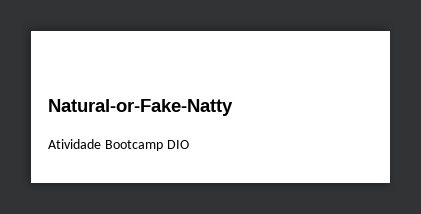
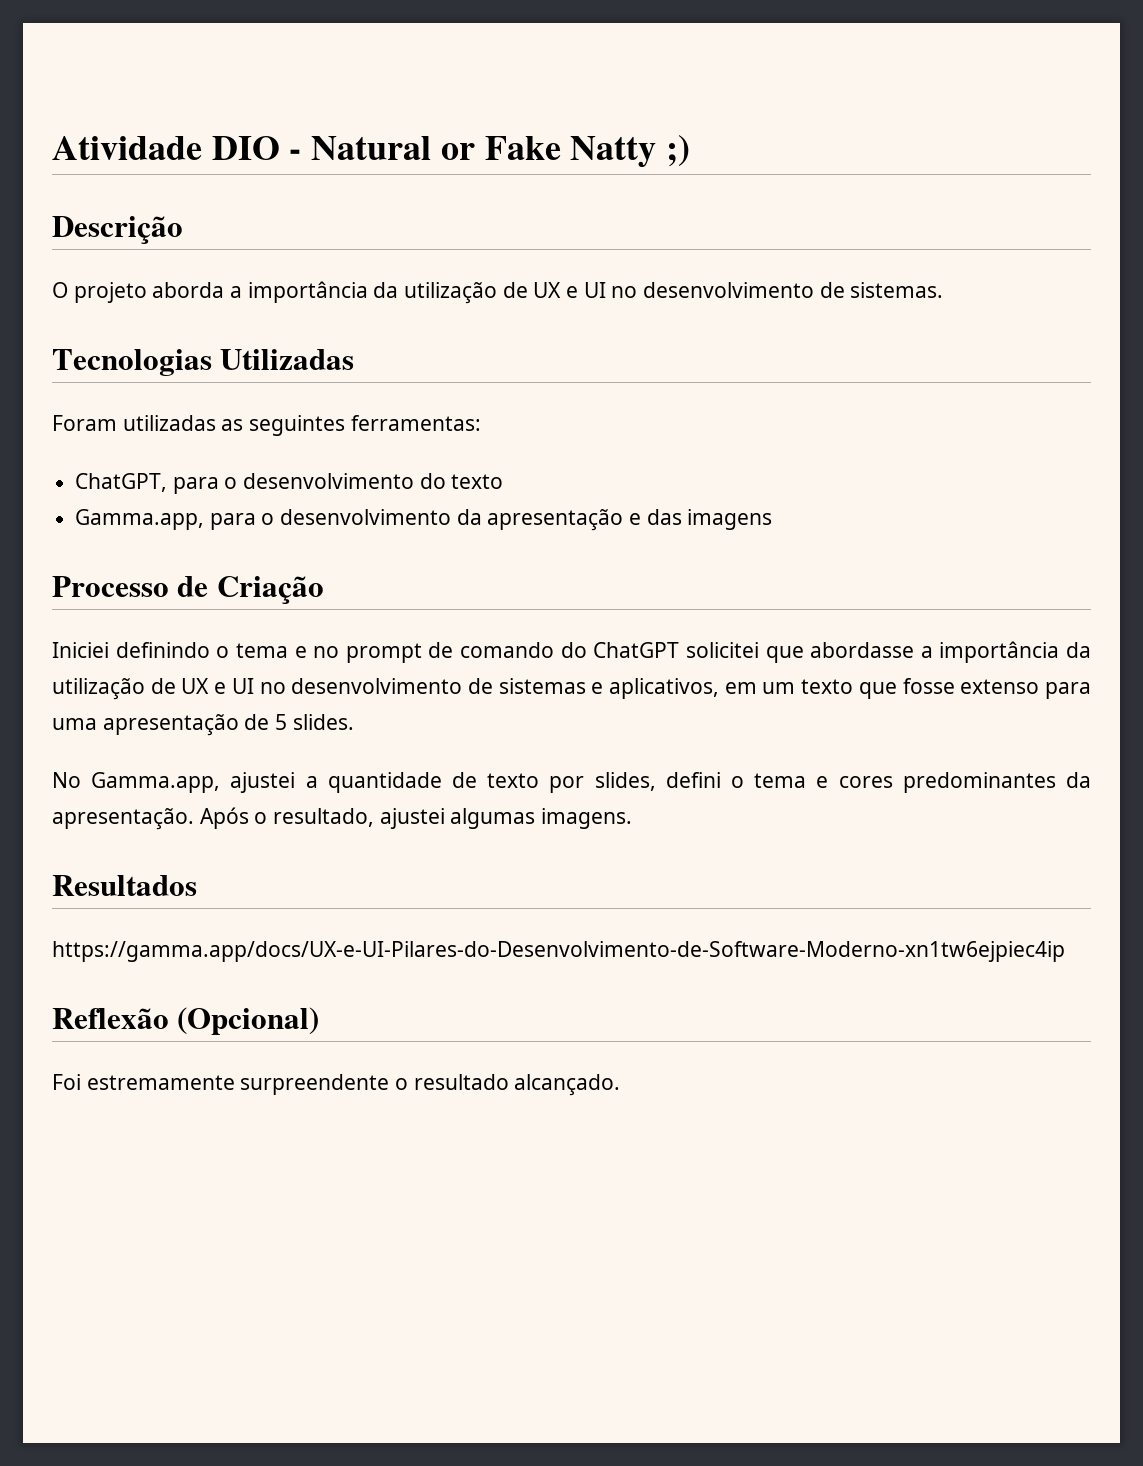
- Natural-or-Fake-Natty
- Atividade Bootcamp DIO
+ Atividade DIO - Natural or Fake Natty ;)
+ Descrição
+ O projeto aborda a importância da utilização de UX e UI no desenvolvimento de sistemas.
+ Tecnologias Utilizadas
+ Foram utilizadas as seguintes ferramentas:
+ ChatGPT, para o desenvolvimento do texto
+ Gamma.app, para o desenvolvimento da apresentação e das imagens
+ Processo de Criação
+ Iniciei definindo o tema e no prompt de comando do ChatGPT solicitei que abordasse a importância da utilização de UX e UI no desenvolvimento de sistemas e aplicativos, em um texto que fosse extenso para uma apresentação de 5 slides.
+ No Gamma.app, ajustei a quantidade de texto por slides, defini o tema e cores predominantes da apresentação. Após o resultado, ajustei algumas imagens.
+ Resultados
+ https://gamma.app/docs/UX-e-UI-Pilares-do-Desenvolvimento-de-Software-Moderno-xn1tw6ejpiec4ip
+ Reflexão (Opcional)
+ Foi estremamente surpreendente o resultado alcançado.

